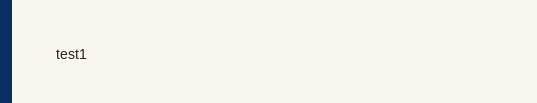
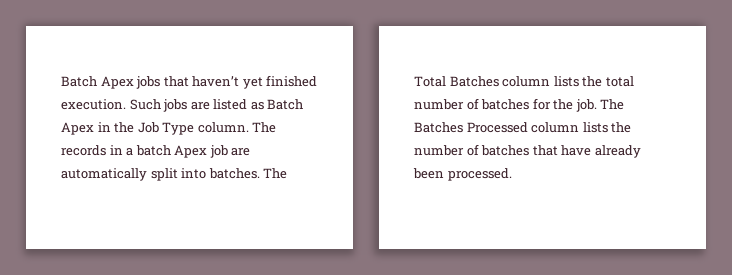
- test1
+ Batch Apex jobs that haven’t yet finished execution. Such jobs are listed as Batch Apex in the Job Type column. The records in a batch Apex job are automatically split into batches. The Total Batches column lists the total number of batches for the job. The Batches Processed column lists the number of batches that have already been processed.

